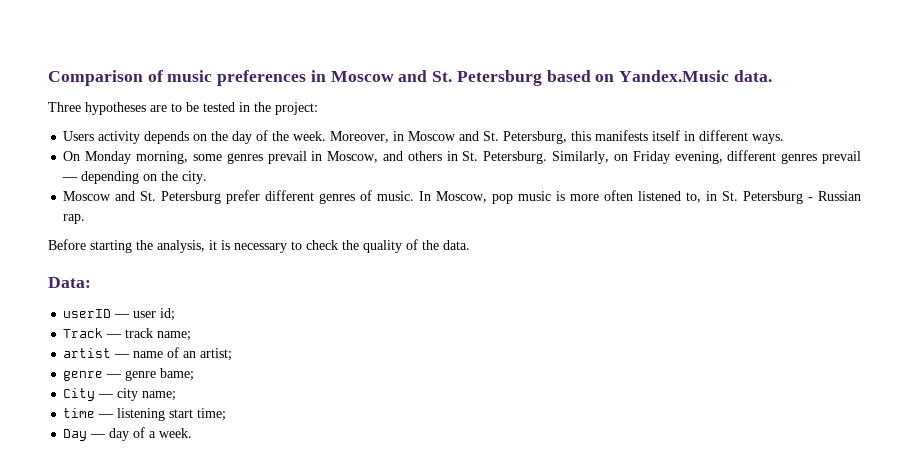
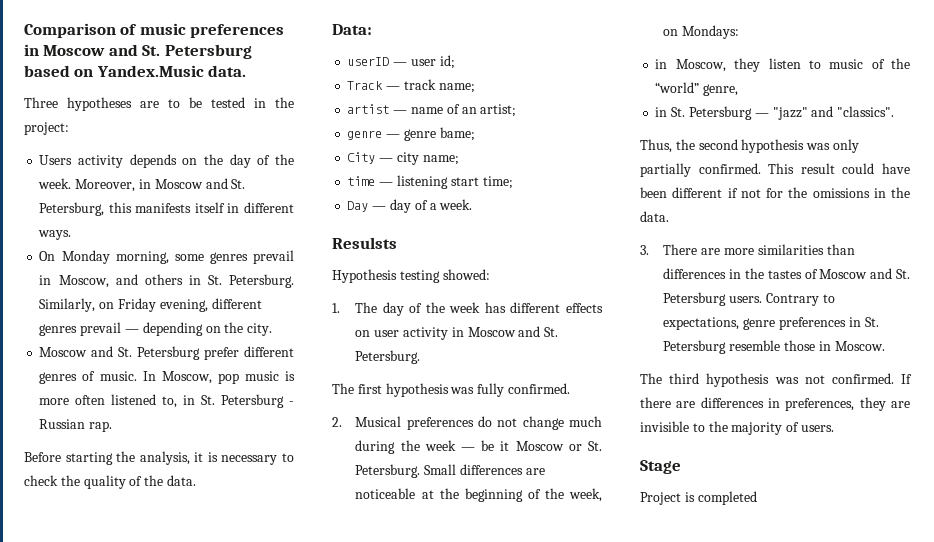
+ Resulsts
+ Hypothesis testing showed:
+ 1. The day of the week has different effects on user activity in Moscow and St. Petersburg.
+ The first hypothesis was fully confirmed.
+ 2. Musical preferences do not change much during the week — be it Moscow or St. Petersburg. Small differences are noticeable at the beginning of the week, on Mondays:
+ in Moscow, they listen to music of the “world” genre,
+ in St. Petersburg — "jazz" and "classics".
+ Thus, the second hypothesis was only partially confirmed. This result could have been different if not for the omissions in the data.
+ 3. There are more similarities than differences in the tastes of Moscow and St. Petersburg users. Contrary to expectations, genre preferences in St. Petersburg resemble those in Moscow.
+ The third hypothesis was not confirmed. If there are differences in preferences, they are invisible to the majority of users.
+ Stage
+ Project is completed

